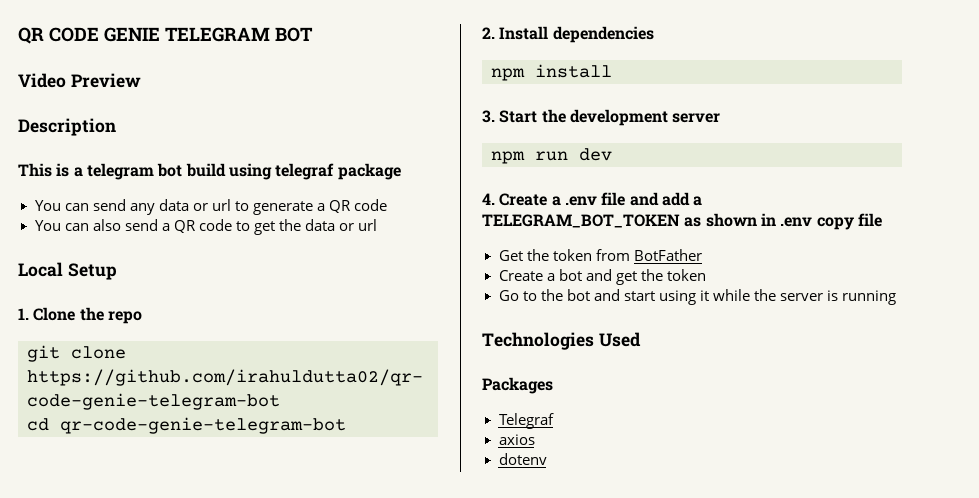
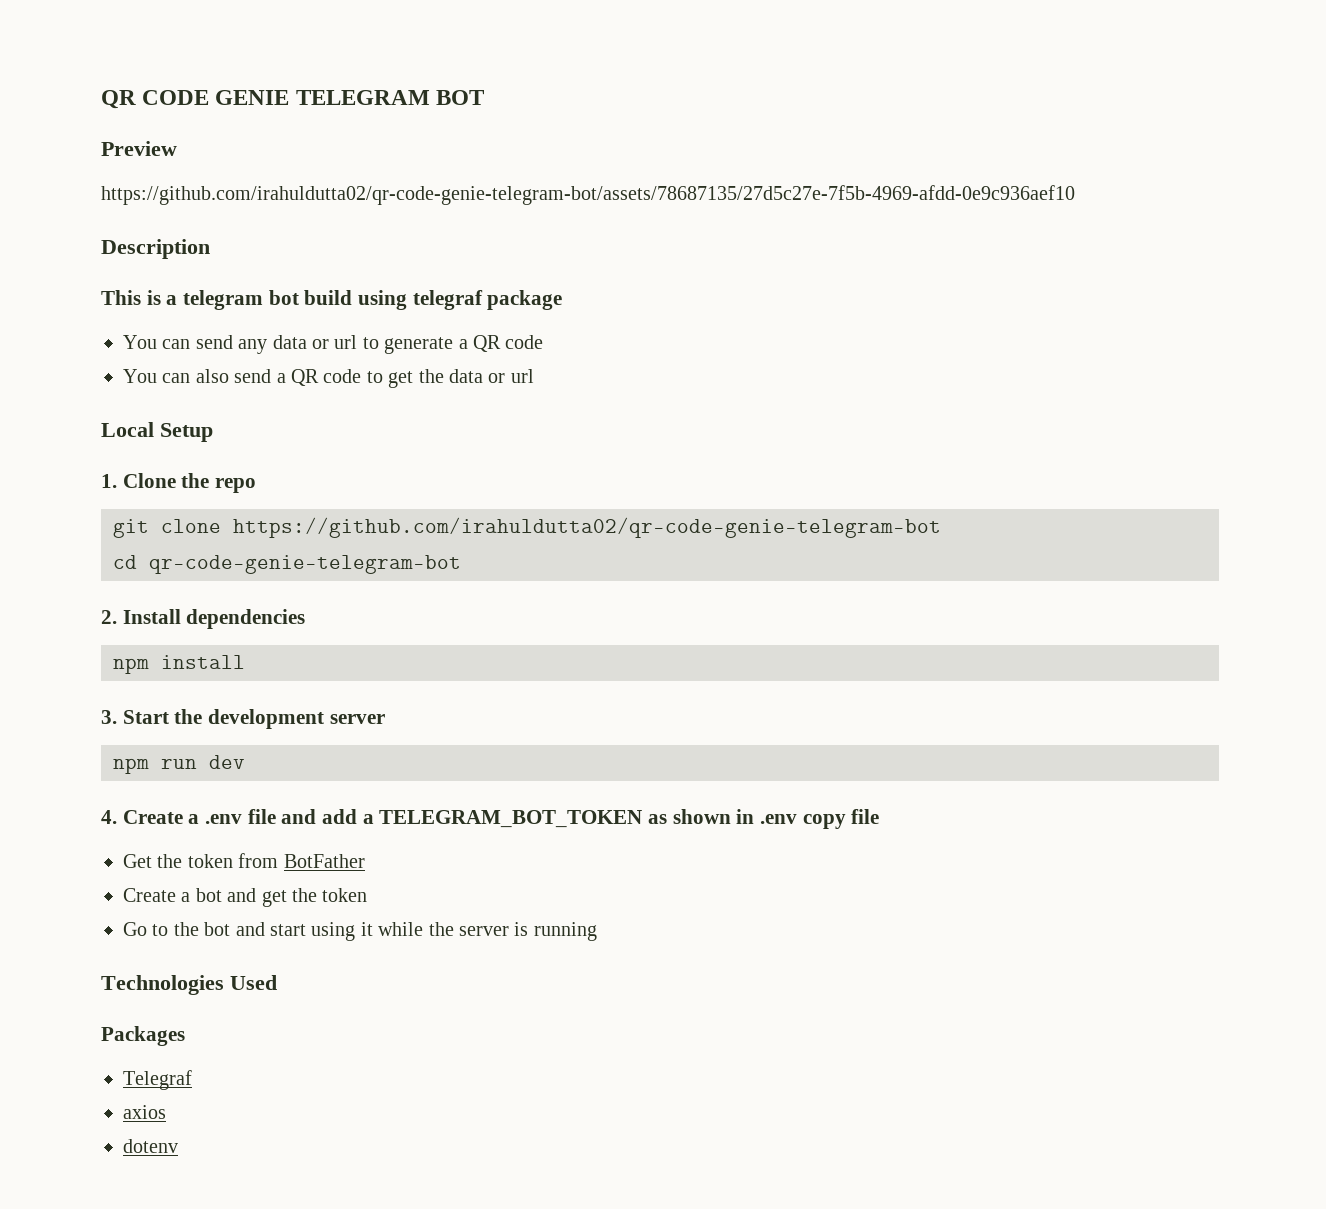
- Video Preview
+ Preview
+ https://github.com/irahuldutta02/qr-code-genie-telegram-bot/assets/78687135/27d5c27e-7f5b-4969-afdd-0e9c936aef10

